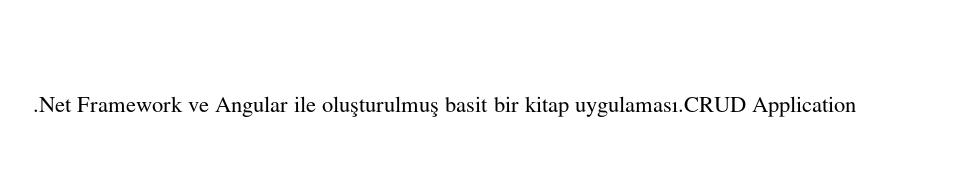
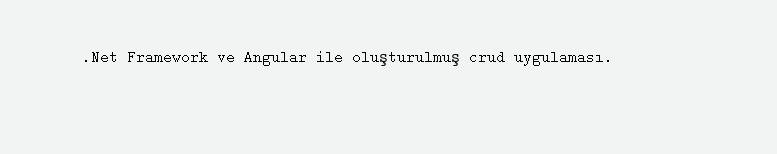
- .Net Framework ve Angular ile oluşturulmuş basit bir kitap uygulaması.CRUD Application
+ .Net Framework ve Angular ile oluşturulmuş crud uygulaması.

